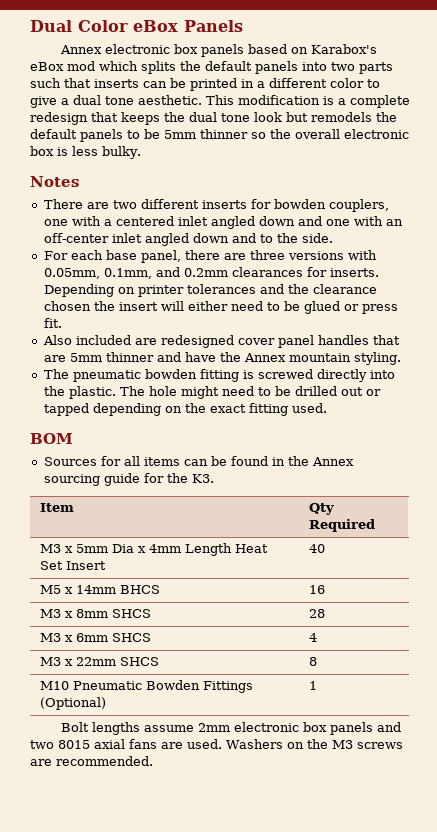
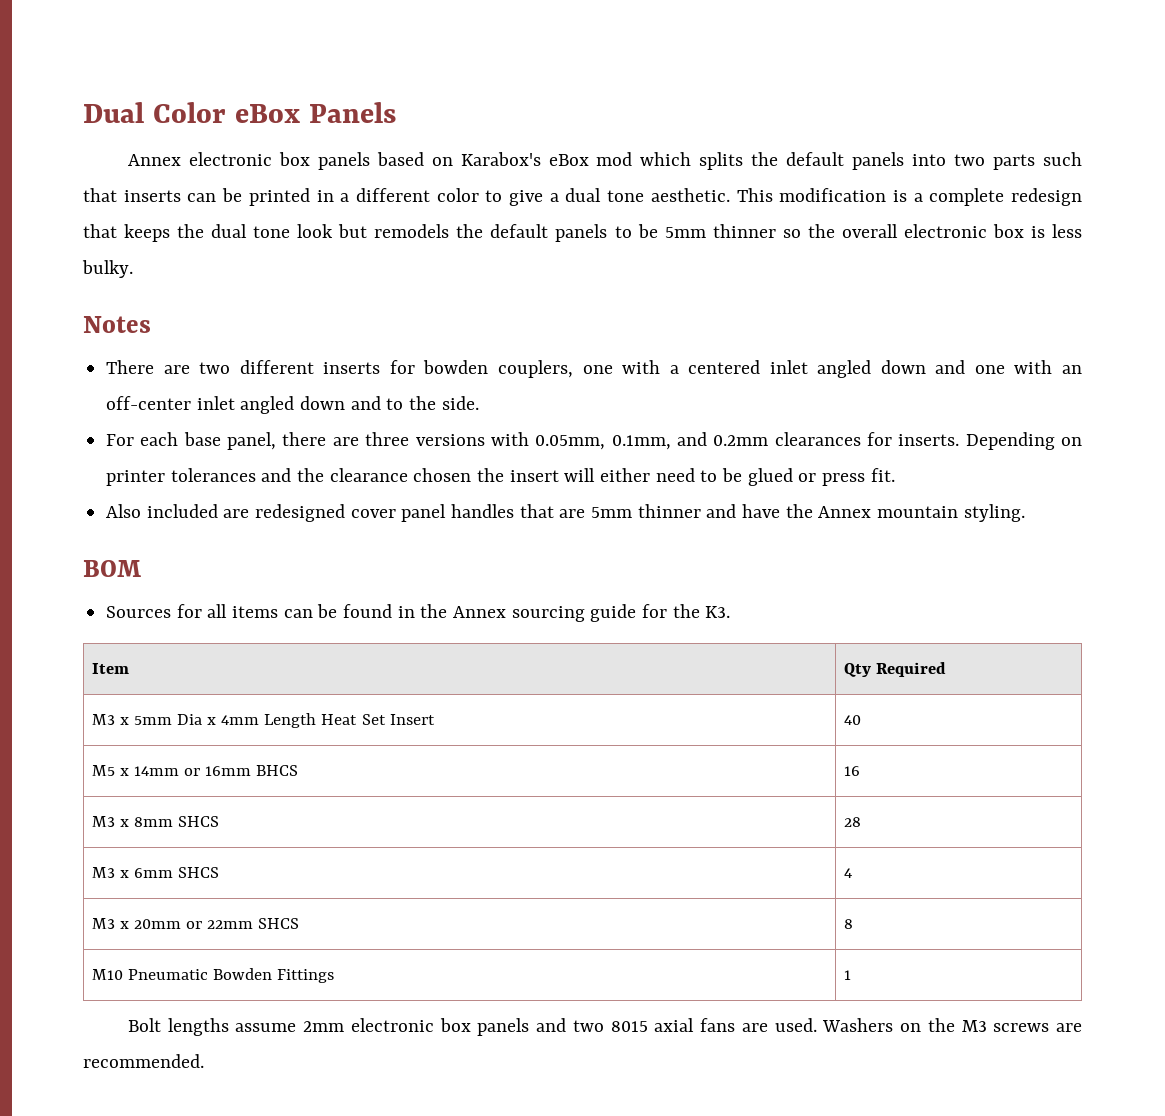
- The pneumatic bowden fitting is screwed directly into the plastic. The hole might need to be drilled out or tapped depending on the exact fitting used.
- M5 x 14mm BHCS | 16
+ M5 x 14mm or 16mm BHCS | 16
- M3 x 22mm SHCS | 8
+ M3 x 20mm or 22mm SHCS | 8
- M10 Pneumatic Bowden Fittings (Optional) | 1
+ M10 Pneumatic Bowden Fittings | 1

